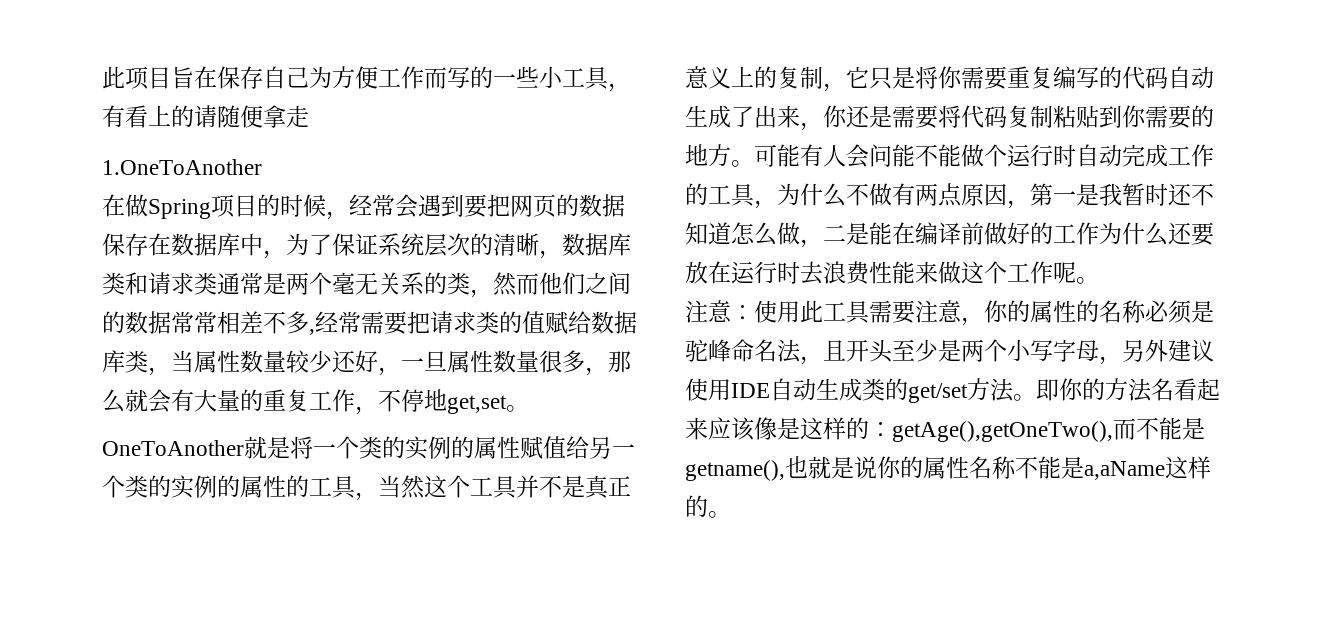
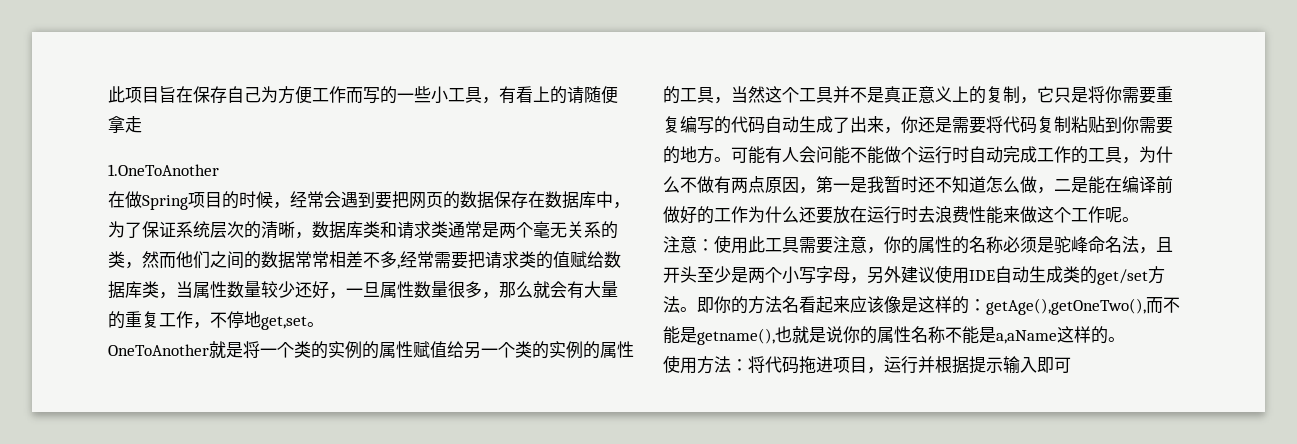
+ 使用方法：将代码拖进项目，运行并根据提示输入即可

